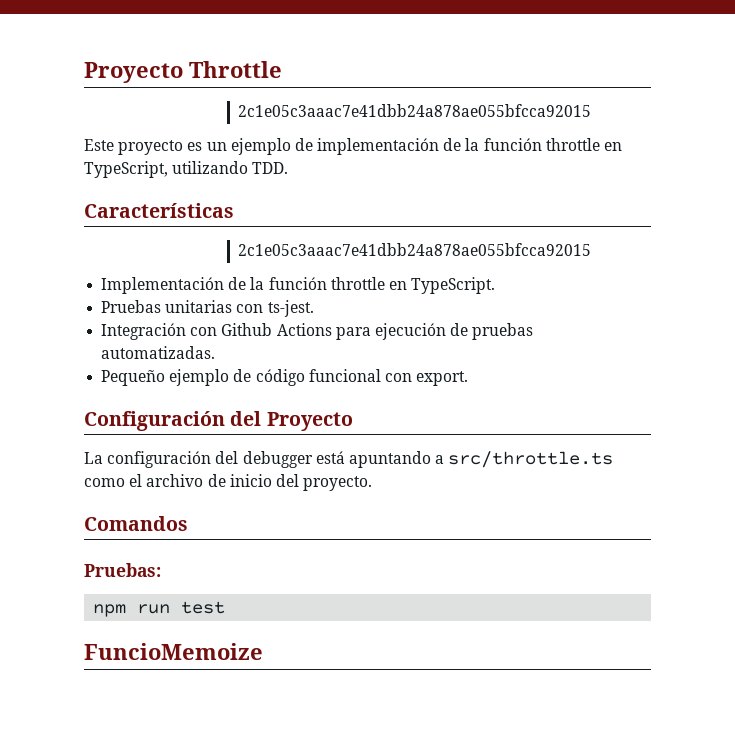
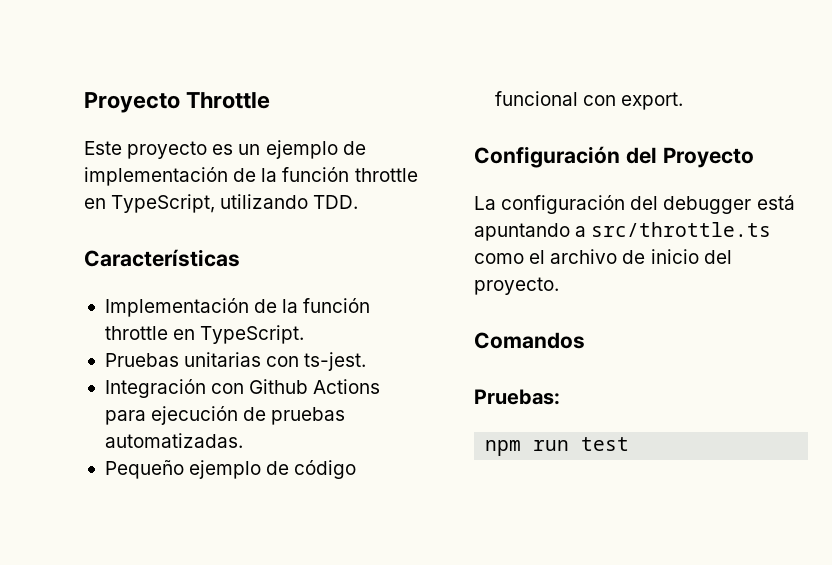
  Proyecto Throttle
- 2c1e05c3aaac7e41dbb24a878ae055bfcca92015
  Características
- 2c1e05c3aaac7e41dbb24a878ae055bfcca92015
- FuncioMemoize

